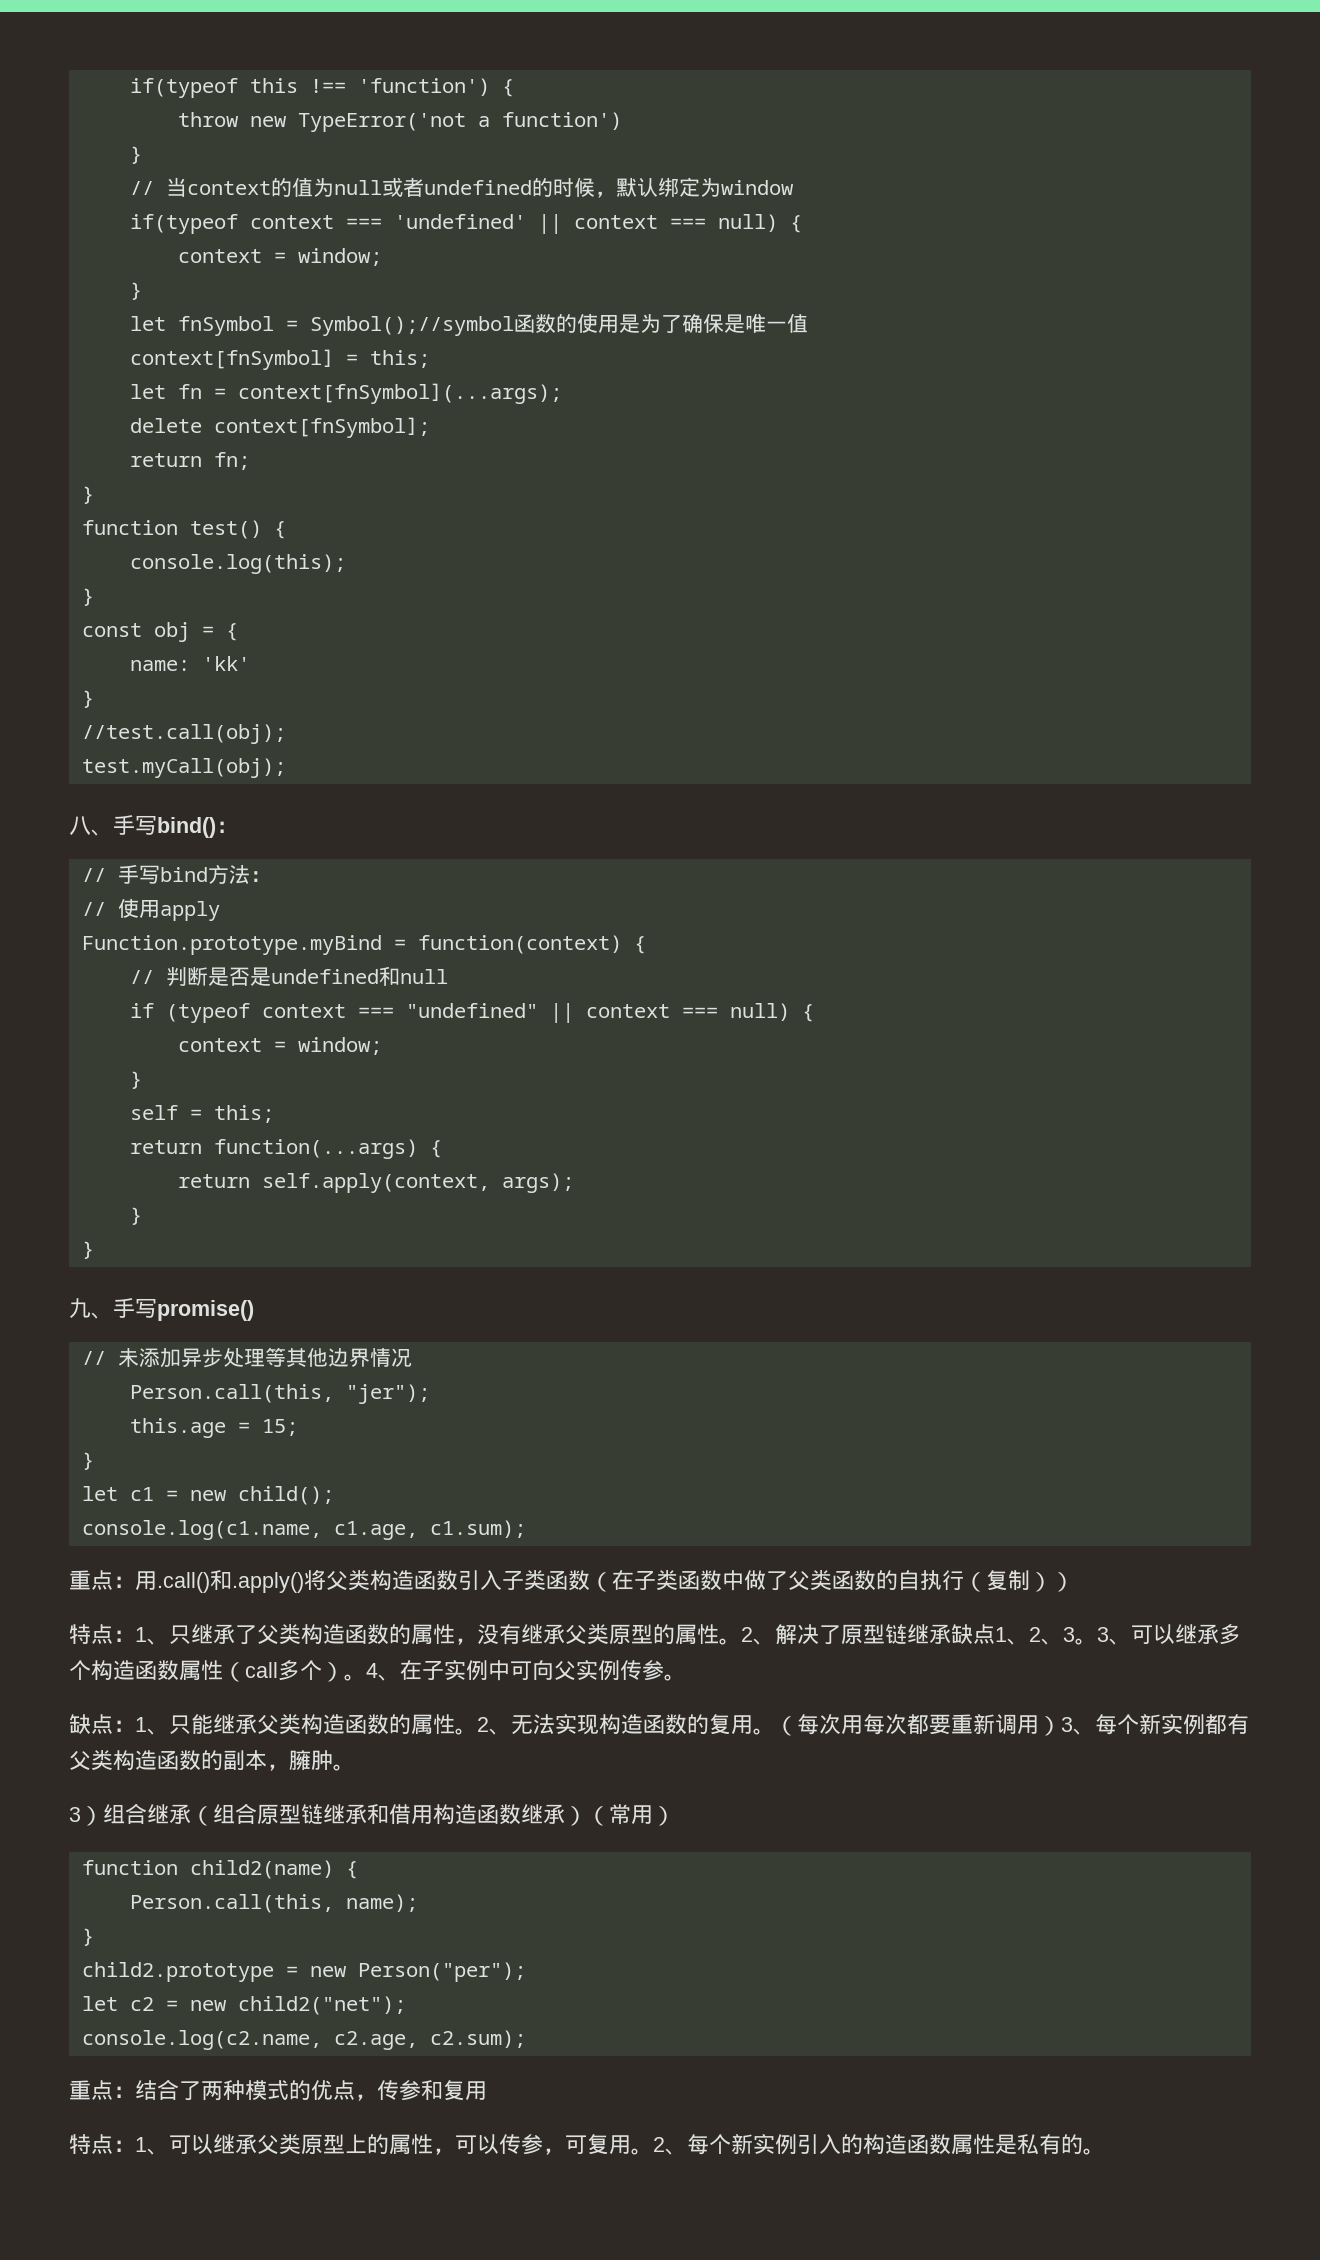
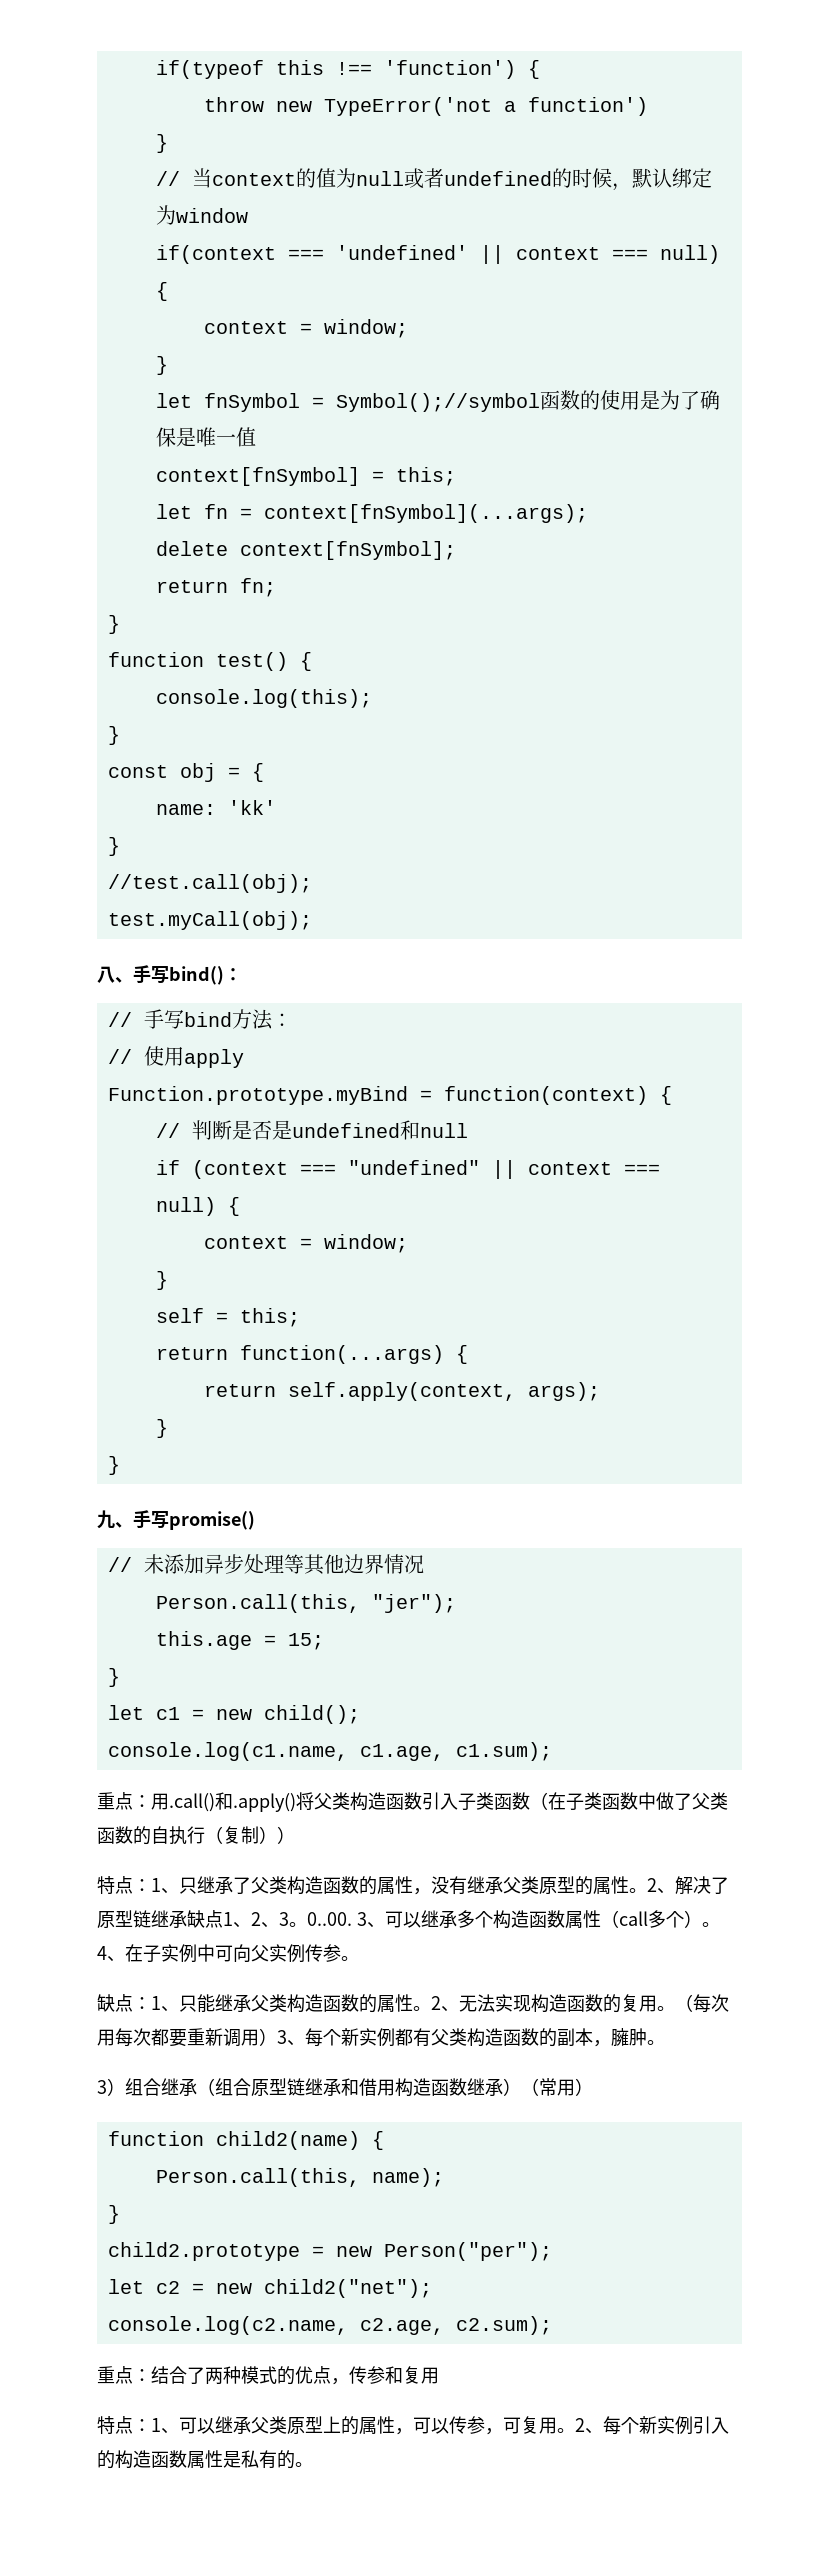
- if(typeof context === 'undefined' || context === null) {
+ if(context === 'undefined' || context === null) {
- if (typeof context === "undefined" || context === null) {
+ if (context === "undefined" || context === null) {
- 3、可以继承多个构造函数属性（call多个）。
+ 0..00. 3、可以继承多个构造函数属性（call多个）。

